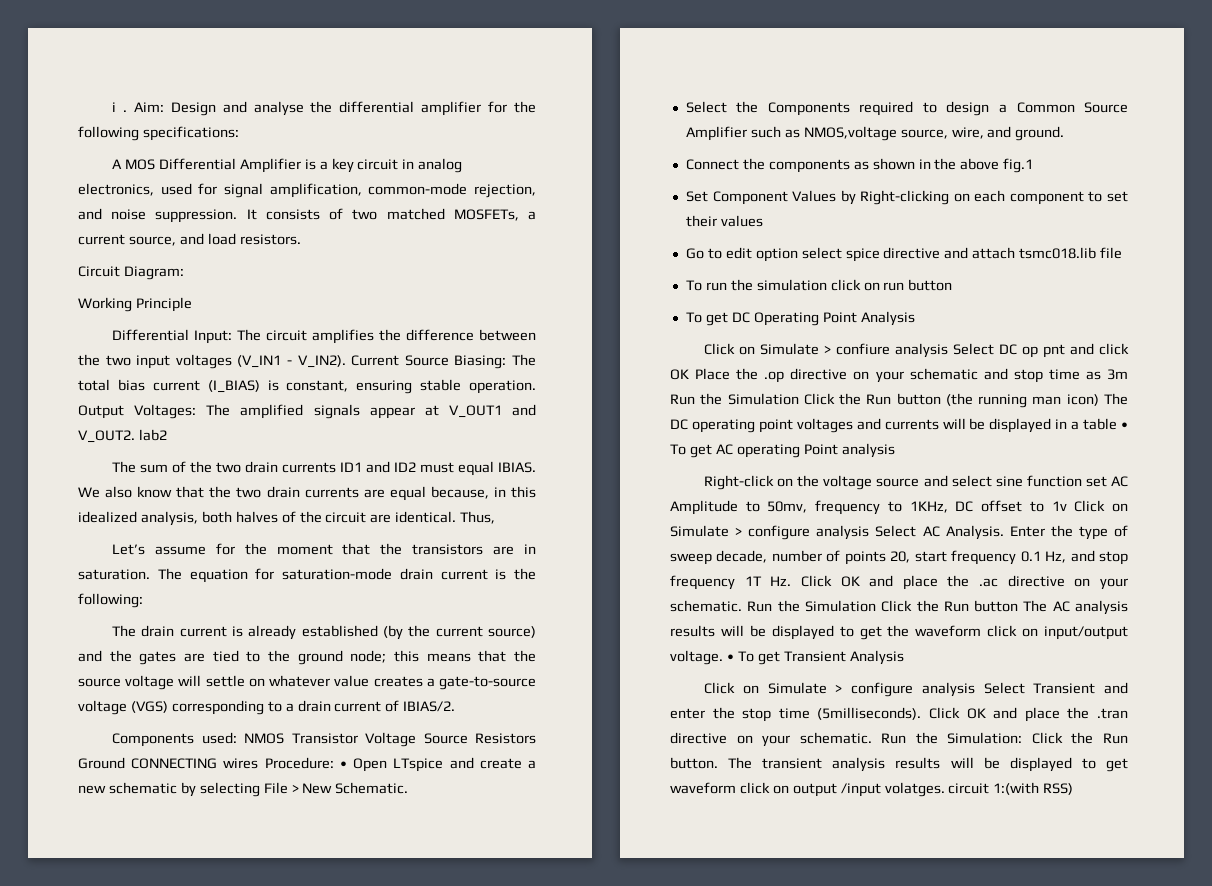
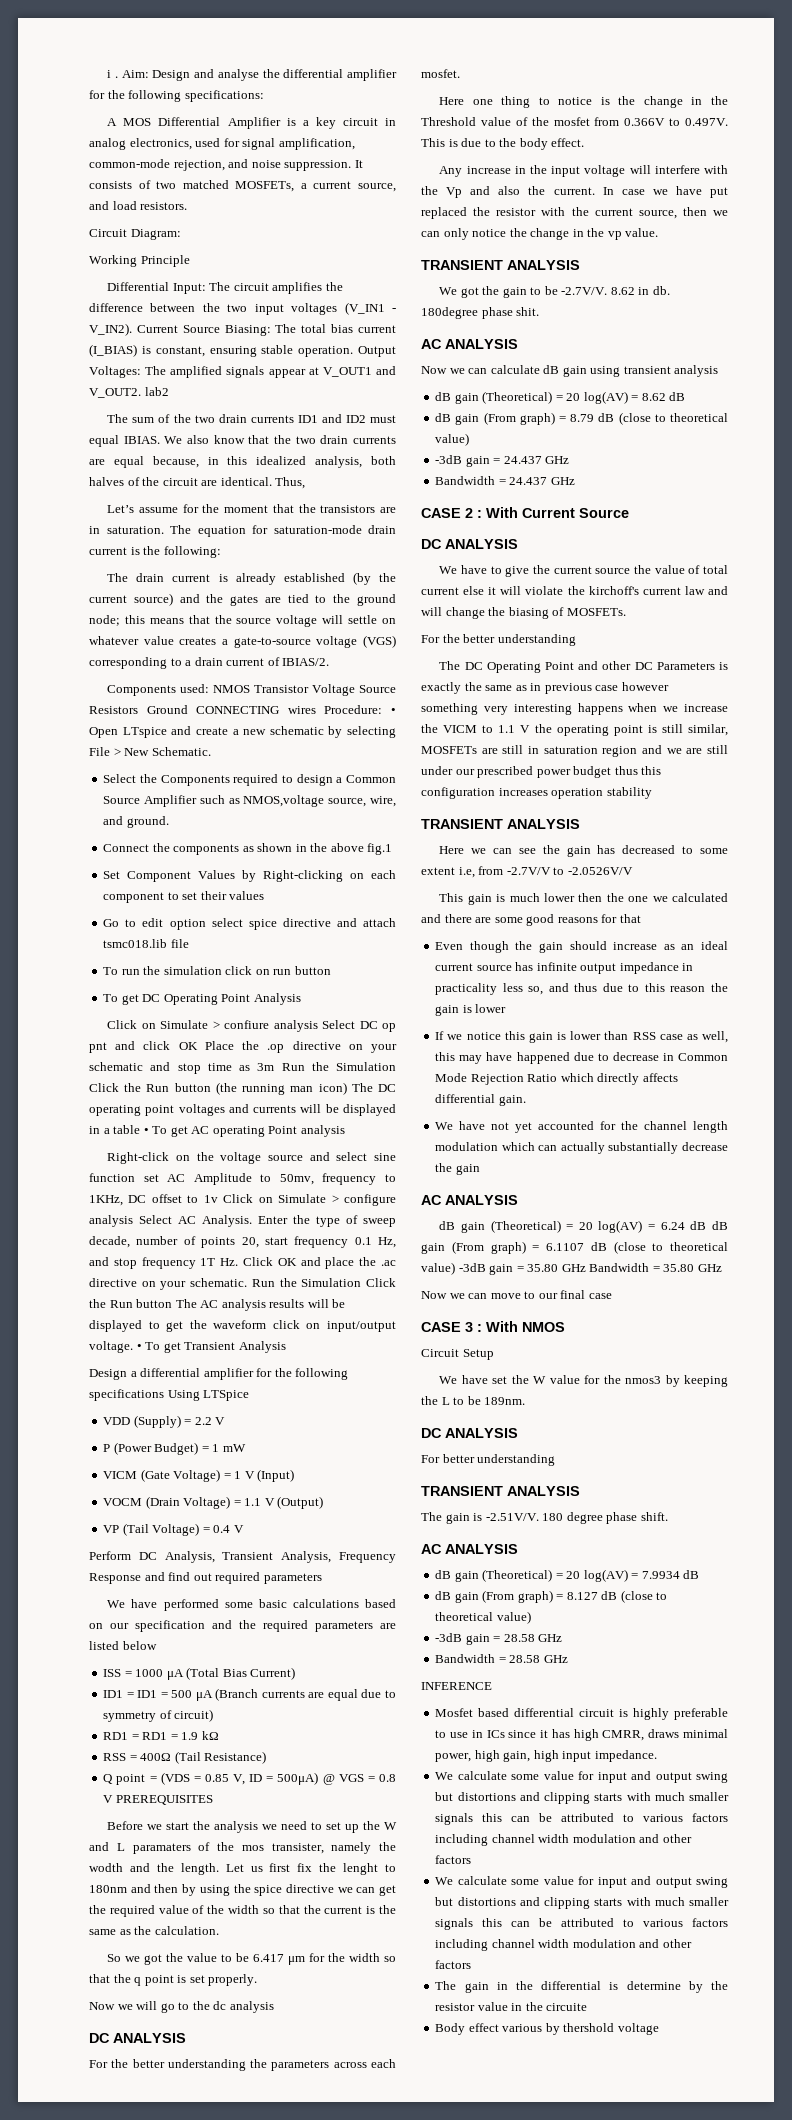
- Click on Simulate > configure analysis Select Transient and enter the stop time (5milliseconds). Click OK and place the .tran directive on your schematic. Run the Simulation: Click the Run button. The transient analysis results will be displayed to get waveform click on output /input volatges. circuit 1:(with RSS)
+ Design a differential amplifier for the following specifications Using LTSpice
+ VDD (Supply) = 2.2 V
+ P (Power Budget) = 1 mW
+ VICM (Gate Voltage) = 1 V (Input)
+ VOCM (Drain Voltage) = 1.1 V (Output)
+ VP (Tail Voltage) = 0.4 V
+ Perform DC Analysis, Transient Analysis, Frequency Response and find out required parameters
+ We have performed some basic calculations based on our specification and the required parameters are listed below
+ ISS = 1000 μA (Total Bias Current)
+ ID1 = ID1 = 500 μA (Branch currents are equal due to symmetry of circuit)
+ RD1 = RD1 = 1.9 kΩ
+ RSS = 400Ω (Tail Resistance)
+ Q point = (VDS = 0.85 V, ID = 500μA) @ VGS = 0.8 V PREREQUISITES
+ Before we start the analysis we need to set up the W and L paramaters of the mos transister, namely the wodth and the length. Let us first fix the lenght to 180nm and then by using the spice directive we can get the required value of the width so that the current is the same as the calculation.
+ So we got the value to be 6.417 μm for the width so that the q point is set properly.
+ Now we will go to the dc analysis
+ DC ANALYSIS
+ For the better understanding the parameters across each mosfet.
+ Here one thing to notice is the change in the Threshold value of the mosfet from 0.366V to 0.497V. This is due to the body effect.
+ Any increase in the input voltage will interfere with the Vp and also the current. In case we have put replaced the resistor with the current source, then we can only notice the change in the vp value.
+ TRANSIENT ANALYSIS
+ We got the gain to be -2.7V/V. 8.62 in db. 180degree phase shit.
+ AC ANALYSIS
+ Now we can calculate dB gain using transient analysis
+ dB gain (Theoretical) = 20 log(AV) = 8.62 dB
+ dB gain (From graph) = 8.79 dB (close to theoretical value)
+ -3dB gain = 24.437 GHz
+ Bandwidth = 24.437 GHz
+ CASE 2 : With Current Source
+ DC ANALYSIS
+ We have to give the current source the value of total current else it will violate the kirchoff's current law and will change the biasing of MOSFETs.
+ For the better understanding
+ The DC Operating Point and other DC Parameters is exactly the same as in previous case however something very interesting happens when we increase the VICM to 1.1 V the operating point is still similar, MOSFETs are still in saturation region and we are still under our prescribed power budget thus this configuration increases operation stability
+ TRANSIENT ANALYSIS
+ Here we can see the gain has decreased to some extent i.e, from -2.7V/V to -2.0526V/V
+ This gain is much lower then the one we calculated and there are some good reasons for that
+ Even though the gain should increase as an ideal current source has infinite output impedance in practicality less so, and thus due to this reason the gain is lower
+ If we notice this gain is lower than RSS case as well, this may have happened due to decrease in Common Mode Rejection Ratio which directly affects differential gain.
+ We have not yet accounted for the channel length modulation which can actually substantially decrease the gain
+ AC ANALYSIS
+ dB gain (Theoretical) = 20 log(AV) = 6.24 dB dB gain (From graph) = 6.1107 dB (close to theoretical value) -3dB gain = 35.80 GHz Bandwidth = 35.80 GHz
+ Now we can move to our final case
+ CASE 3 : With NMOS
+ Circuit Setup
+ We have set the W value for the nmos3 by keeping the L to be 189nm.
+ DC ANALYSIS
+ For better understanding
+ TRANSIENT ANALYSIS
+ The gain is -2.51V/V. 180 degree phase shift.
+ AC ANALYSIS
+ dB gain (Theoretical) = 20 log(AV) = 7.9934 dB
+ dB gain (From graph) = 8.127 dB (close to theoretical value)
+ -3dB gain = 28.58 GHz
+ Bandwidth = 28.58 GHz
+ INFERENCE
+ Mosfet based differential circuit is highly preferable to use in ICs since it has high CMRR, draws minimal power, high gain, high input impedance.
+ We calculate some value for input and output swing but distortions and clipping starts with much smaller signals this can be attributed to various factors including channel width modulation and other factors
+ We calculate some value for input and output swing but distortions and clipping starts with much smaller signals this can be attributed to various factors including channel width modulation and other factors
+ The gain in the differential is determine by the resistor value in the circuite
+ Body effect various by thershold voltage

